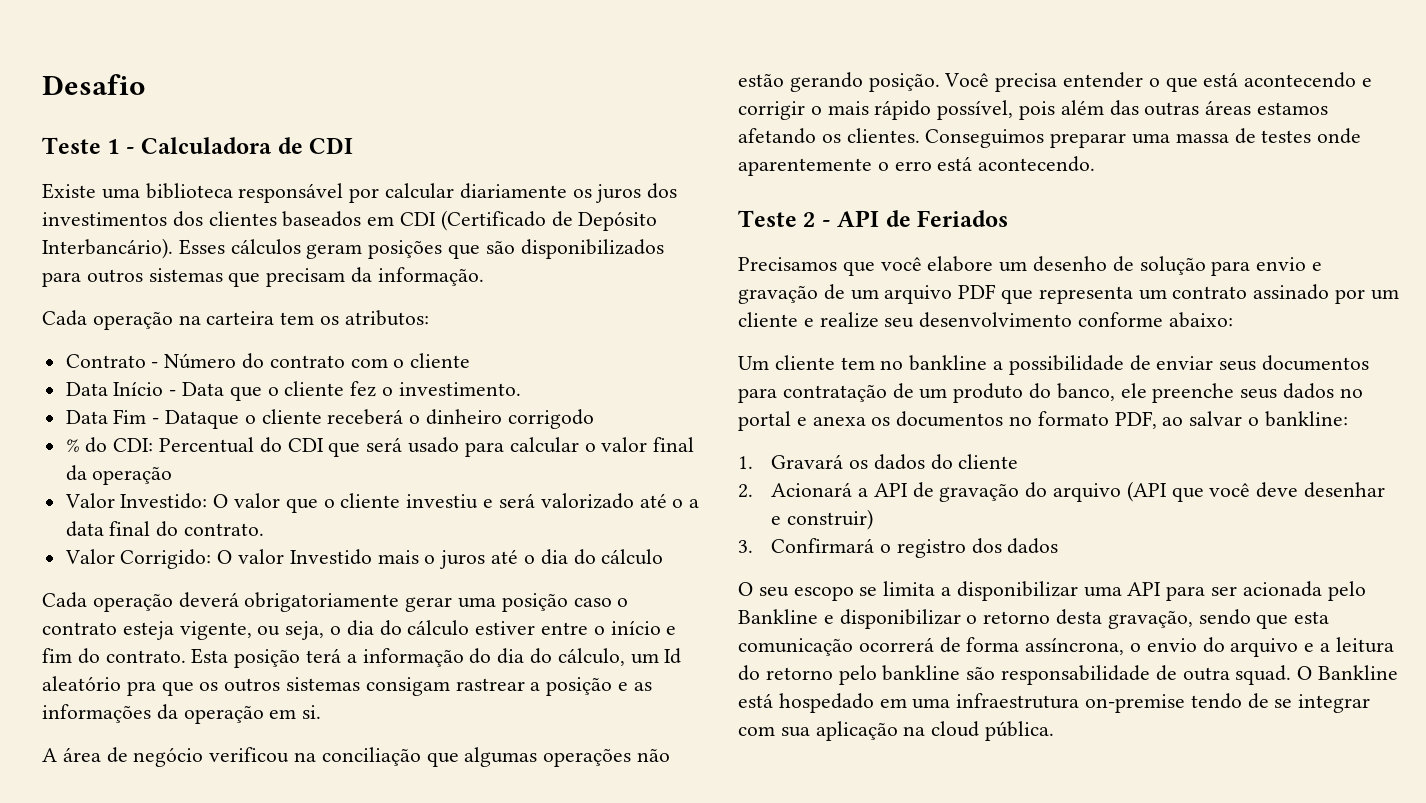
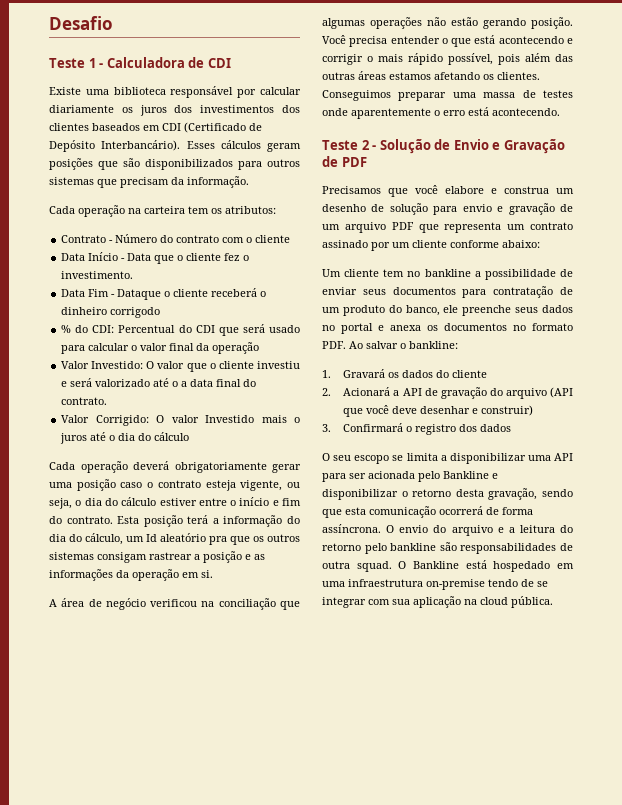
- Teste 2 - API de Feriados
+ Teste 2 - Solução de Envio e Gravação de PDF
- Precisamos que você elabore um desenho de solução para envio e gravação de um arquivo PDF que representa um contrato assinado por um cliente e realize seu desenvolvimento conforme abaixo:
+ Precisamos que você elabore e construa um desenho de solução para envio e gravação de um arquivo PDF que representa um contrato assinado por um cliente conforme abaixo:
- Um cliente tem no bankline a possibilidade de enviar seus documentos para contratação de um produto do banco, ele preenche seus dados no portal e anexa os documentos no formato PDF, ao salvar o bankline:
+ Um cliente tem no bankline a possibilidade de enviar seus documentos para contratação de um produto do banco, ele preenche seus dados no portal e anexa os documentos no formato PDF. Ao salvar o bankline:
- O seu escopo se limita a disponibilizar uma API para ser acionada pelo Bankline e disponibilizar o retorno desta gravação, sendo que esta comunicação ocorrerá de forma assíncrona, o envio do arquivo e a leitura do retorno pelo bankline são responsabilidade de outra squad.
+ O seu escopo se limita a disponibilizar uma API para ser acionada pelo Bankline e disponibilizar o retorno desta gravação, sendo que esta comunicação ocorrerá de forma assíncrona. O envio do arquivo e a leitura do retorno pelo bankline são responsabilidades de outra squad.

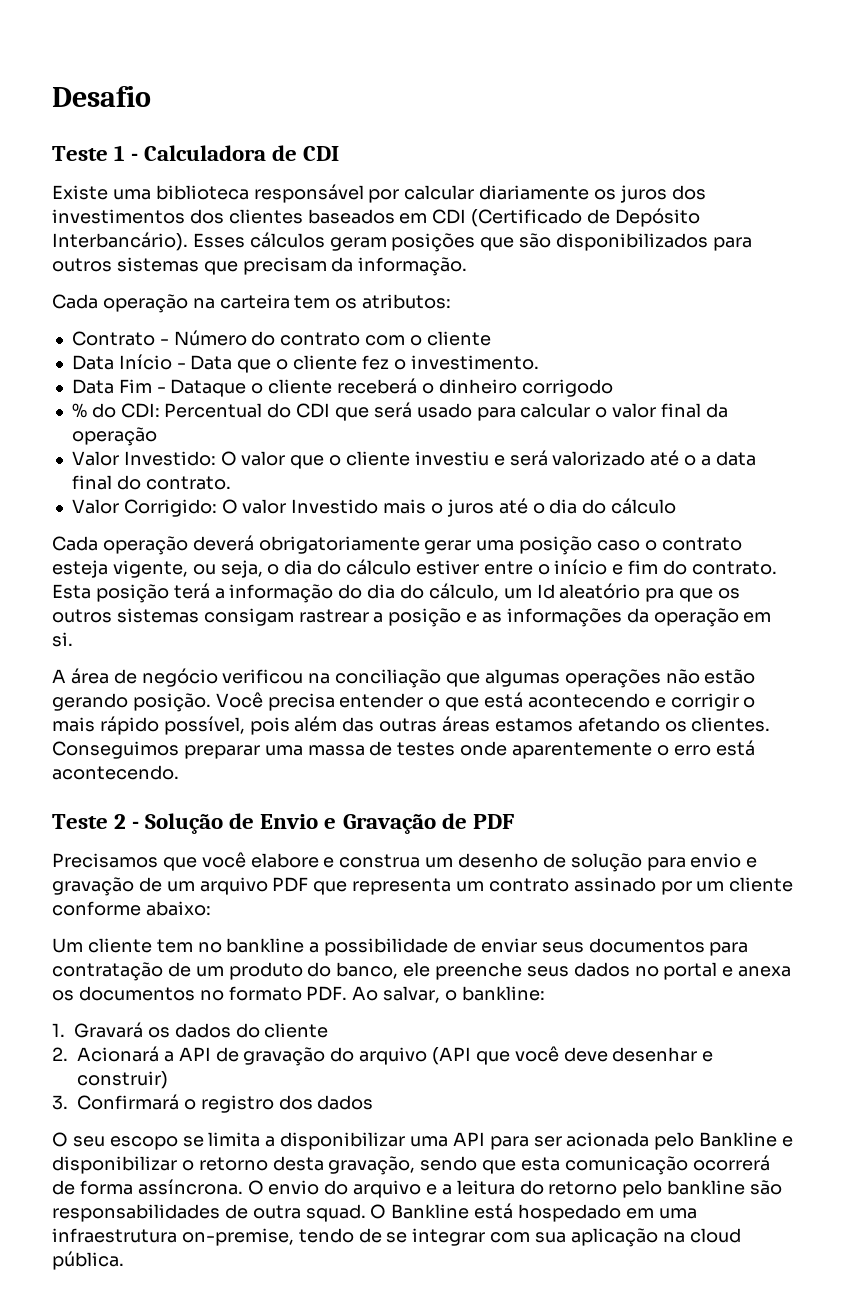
- Um cliente tem no bankline a possibilidade de enviar seus documentos para contratação de um produto do banco, ele preenche seus dados no portal e anexa os documentos no formato PDF. Ao salvar o bankline:
+ Um cliente tem no bankline a possibilidade de enviar seus documentos para contratação de um produto do banco, ele preenche seus dados no portal e anexa os documentos no formato PDF. Ao salvar, o bankline:
- O Bankline está hospedado em uma infraestrutura on-premise tendo de se integrar com sua aplicação na cloud pública.
+ O Bankline está hospedado em uma infraestrutura on-premise, tendo de se integrar com sua aplicação na cloud pública.

